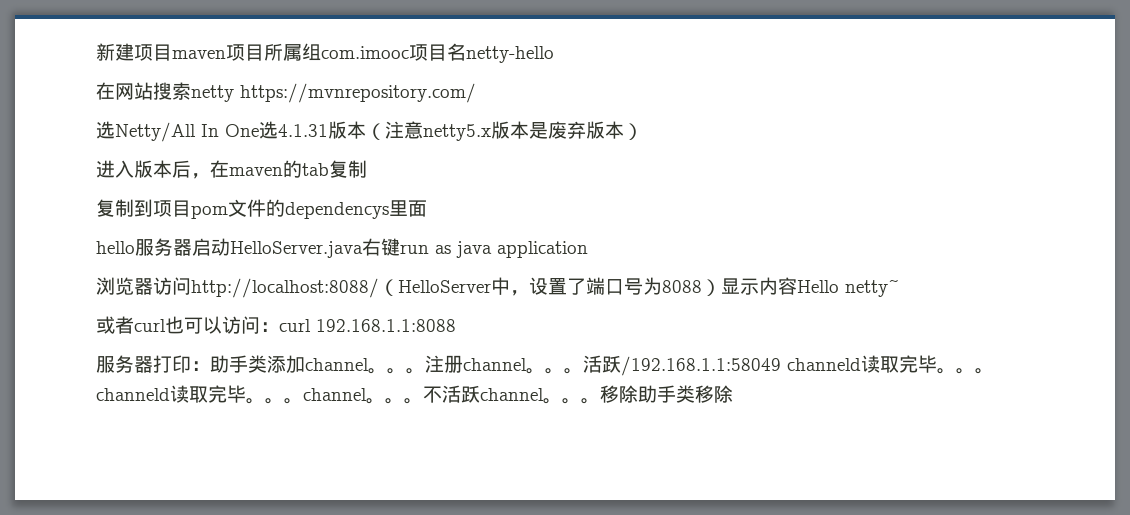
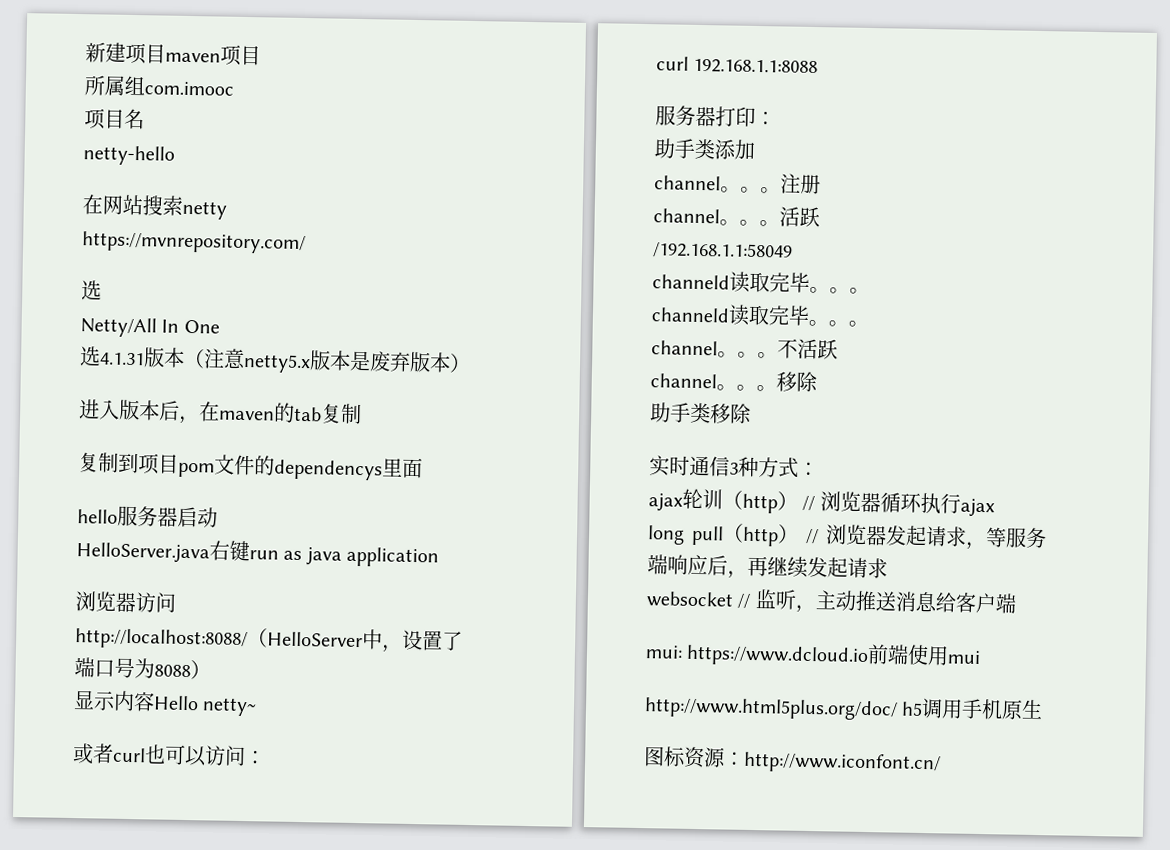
- 新建项目maven项目所属组com.imooc项目名netty-hello
+ 新建项目maven项目
+ 所属组com.imooc
+ 项目名
+ netty-hello
- 在网站搜索netty https://mvnrepository.com/
- 选Netty/All In One选4.1.31版本（注意netty5.x版本是废弃版本）
+ 在网站搜索netty
+ https://mvnrepository.com/
+ 选
+ Netty/All In One
+ 选4.1.31版本（注意netty5.x版本是废弃版本）
- hello服务器启动HelloServer.java右键run as java application
+ hello服务器启动
+ HelloServer.java右键run as java application
- 浏览器访问http://localhost:8088/（HelloServer中，设置了端口号为8088）显示内容Hello netty~
+ 浏览器访问
+ http://localhost:8088/（HelloServer中，设置了端口号为8088）
+ 显示内容Hello netty~
- 或者curl也可以访问：curl 192.168.1.1:8088
+ 或者curl也可以访问：
+ curl 192.168.1.1:8088
- 服务器打印：助手类添加channel。
+ 服务器打印：
+ 助手类添加
+ channel。
- 注册channel。
+ 注册
+ channel。
- 。活跃/192.168.1.1:58049 channeld读取完毕。。。channeld读取完毕。。。channel。
+ 。活跃
+ /192.168.1.1:58049
+ channeld读取完毕。。。
+ channeld读取完毕。。。
+ channel。
- 不活跃channel。
+ 不活跃
+ channel。
- 。移除助手类移除
+ 。移除
+ 助手类移除
+ 实时通信3种方式：
+ ajax轮训（http） // 浏览器循环执行ajax
+ long pull（http） // 浏览器发起请求，等服务端响应后，再继续发起请求
+ websocket // 监听，主动推送消息给客户端
+ mui: https://www.dcloud.io前端使用mui
+ http://www.html5plus.org/doc/ h5调用手机原生
+ 图标资源：http://www.iconfont.cn/

